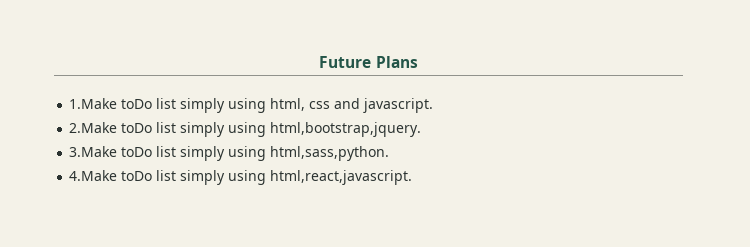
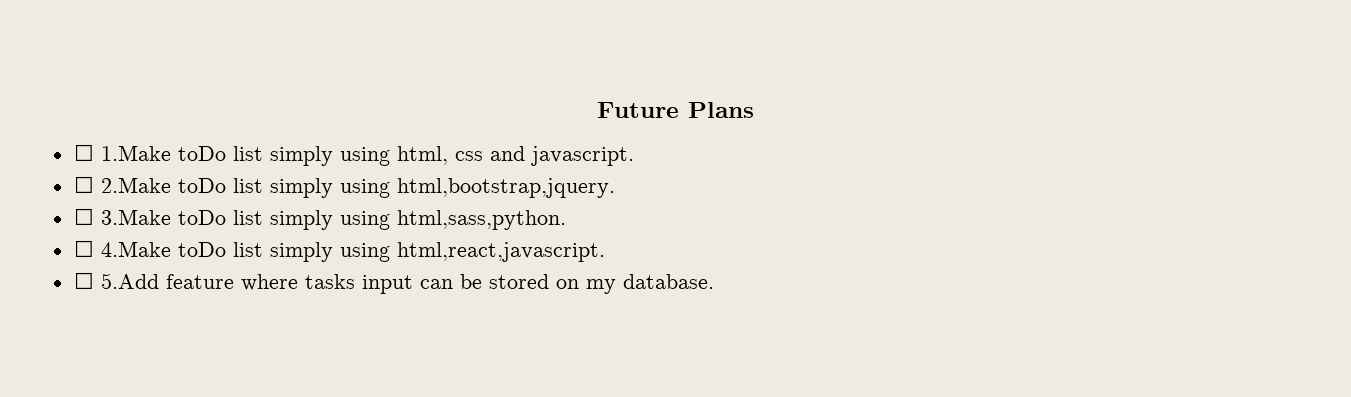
- 1.Make toDo list simply using html, css and javascript.
+ ☐ 1.Make toDo list simply using html, css and javascript.
- 2.Make toDo list simply using html,bootstrap,jquery.
+ ☐ 2.Make toDo list simply using html,bootstrap,jquery.
- 3.Make toDo list simply using html,sass,python.
+ ☐ 3.Make toDo list simply using html,sass,python.
- 4.Make toDo list simply using html,react,javascript.
+ ☐ 4.Make toDo list simply using html,react,javascript.
+ ☐ 5.Add feature where tasks input can be stored on my database.

